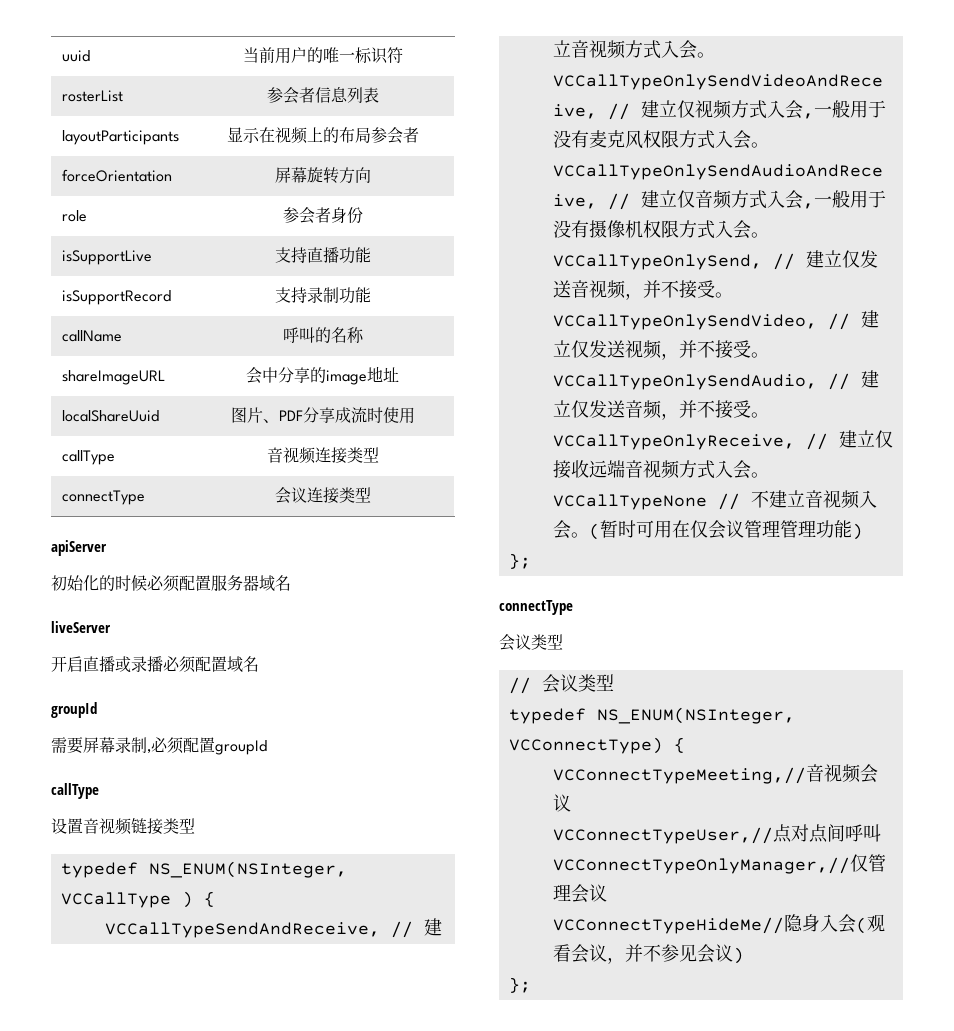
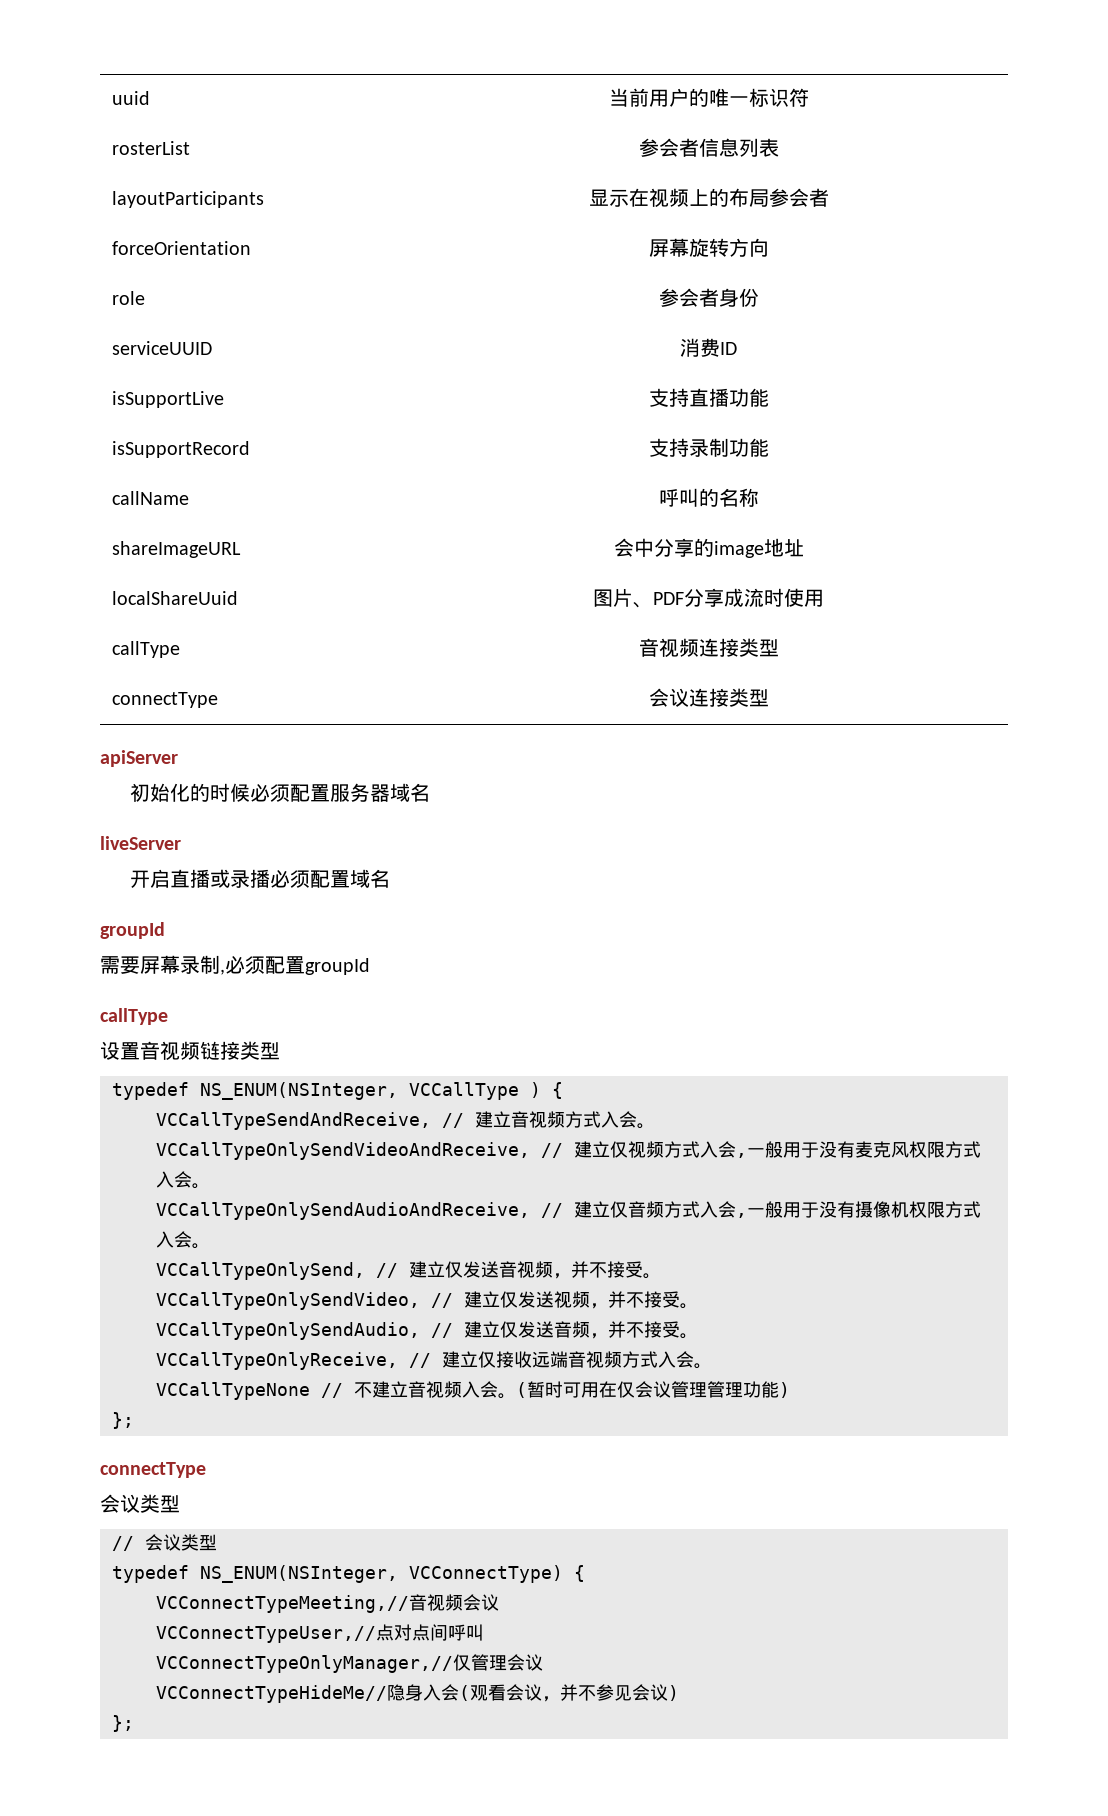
+ serviceUUID | 消费ID

